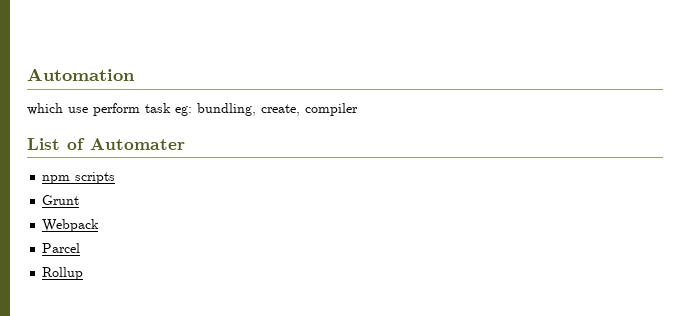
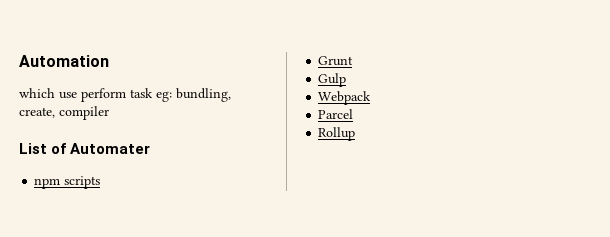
+ Gulp

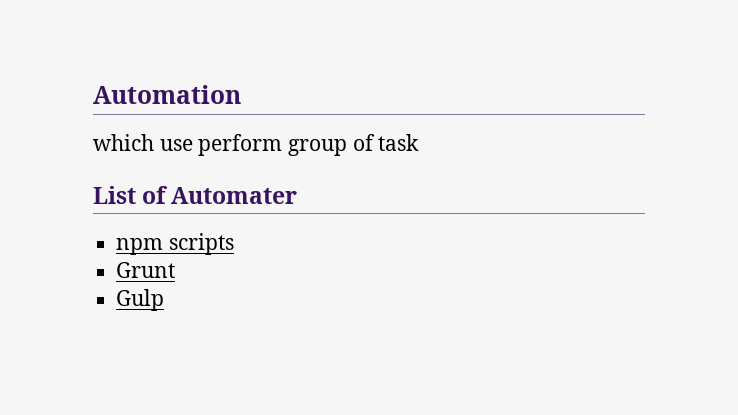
- which use perform task eg: bundling, create, compiler
+ which use perform group of task
- Webpack
- Parcel
- Rollup

